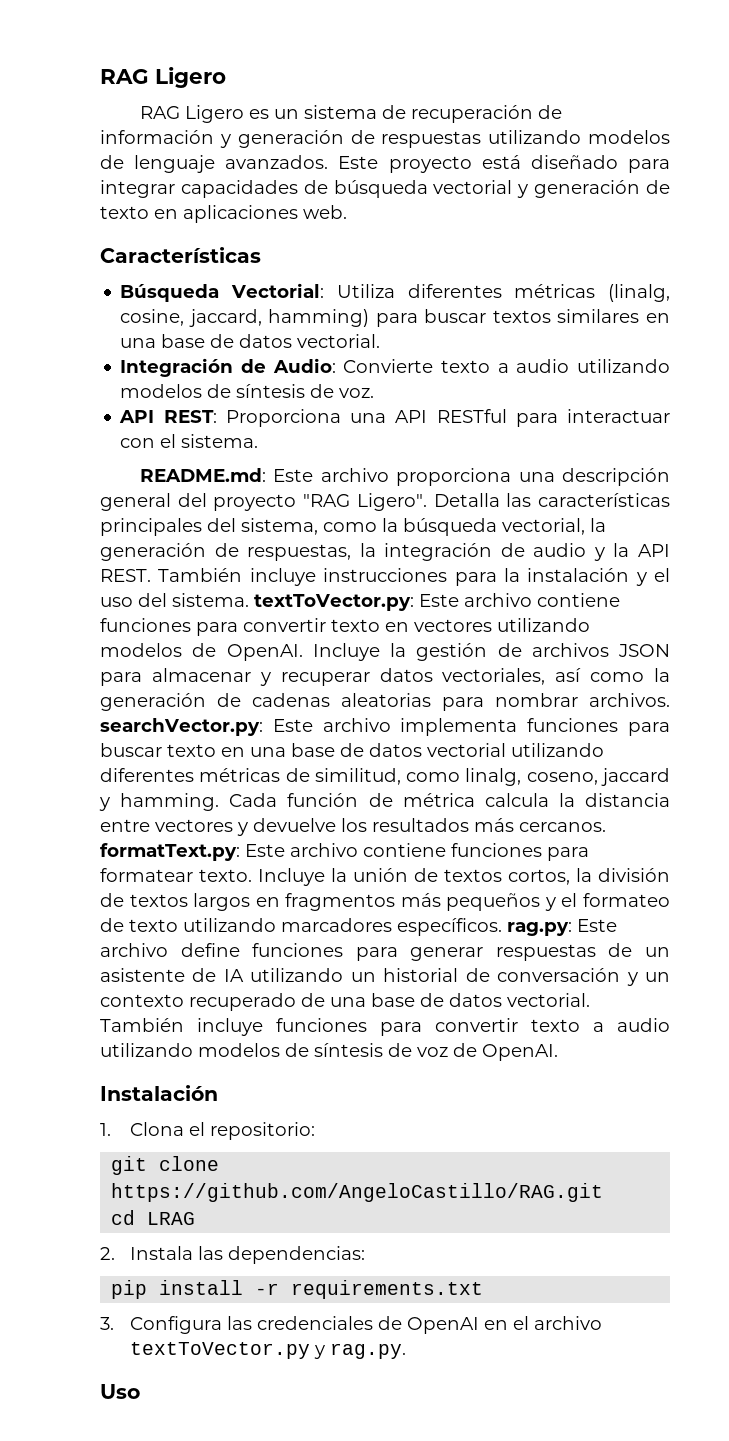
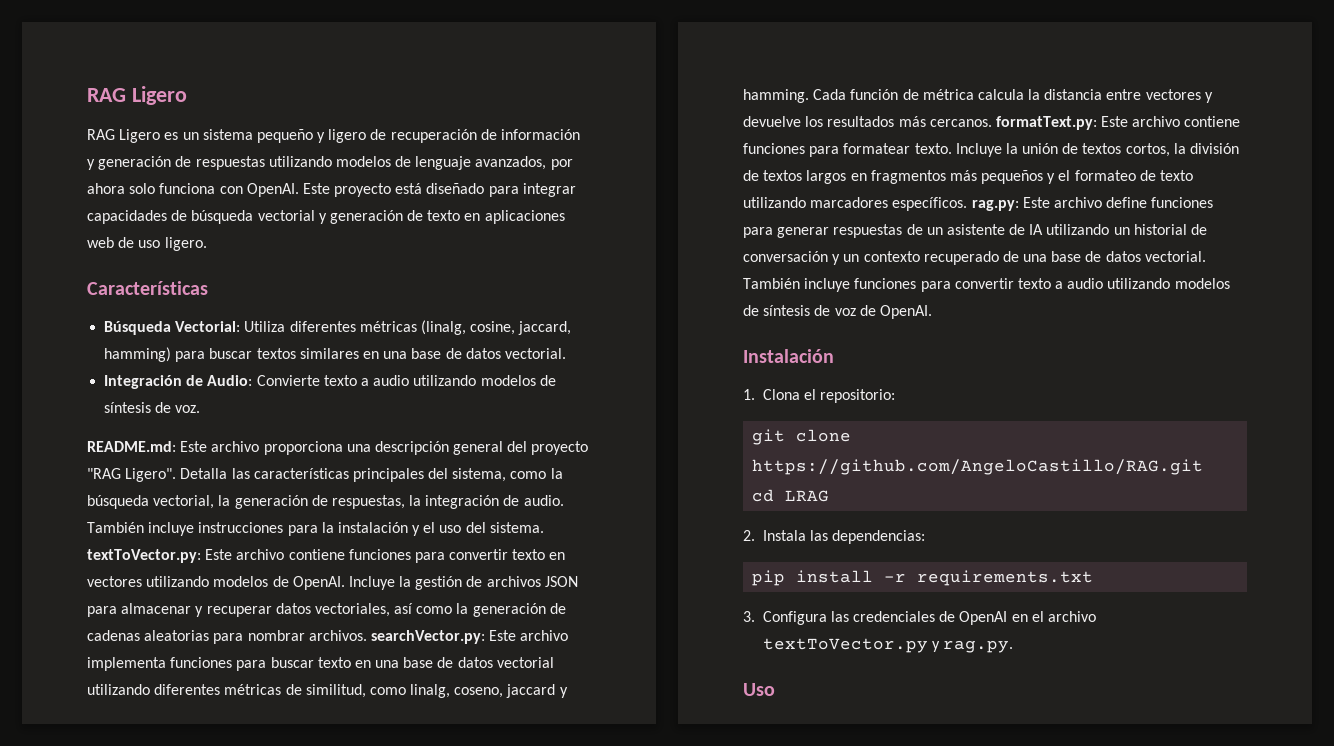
- RAG Ligero es un sistema de recuperación de información y generación de respuestas utilizando modelos de lenguaje avanzados.
+ RAG Ligero es un sistema pequeño y ligero de recuperación de información y generación de respuestas utilizando modelos de lenguaje avanzados, por ahora solo funciona con OpenAI.
- Este proyecto está diseñado para integrar capacidades de búsqueda vectorial y generación de texto en aplicaciones web.
+ Este proyecto está diseñado para integrar capacidades de búsqueda vectorial y generación de texto en aplicaciones web de uso ligero.
- API REST: Proporciona una API RESTful para interactuar con el sistema.
- Detalla las características principales del sistema, como la búsqueda vectorial, la generación de respuestas, la integración de audio y la API REST.
+ Detalla las características principales del sistema, como la búsqueda vectorial, la generación de respuestas, la integración de audio.

